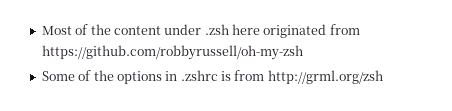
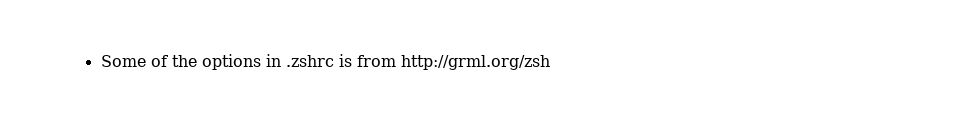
- Most of the content under .zsh here originated from https://github.com/robbyrussell/oh-my-zsh

